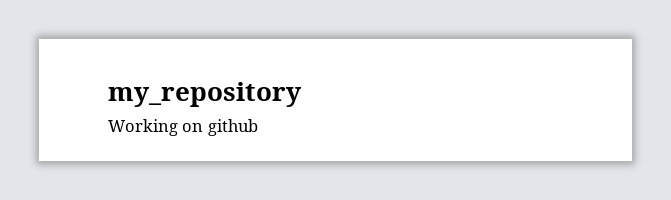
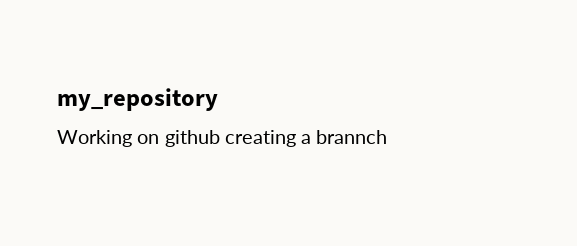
- Working on github
+ Working on github creating a brannch

